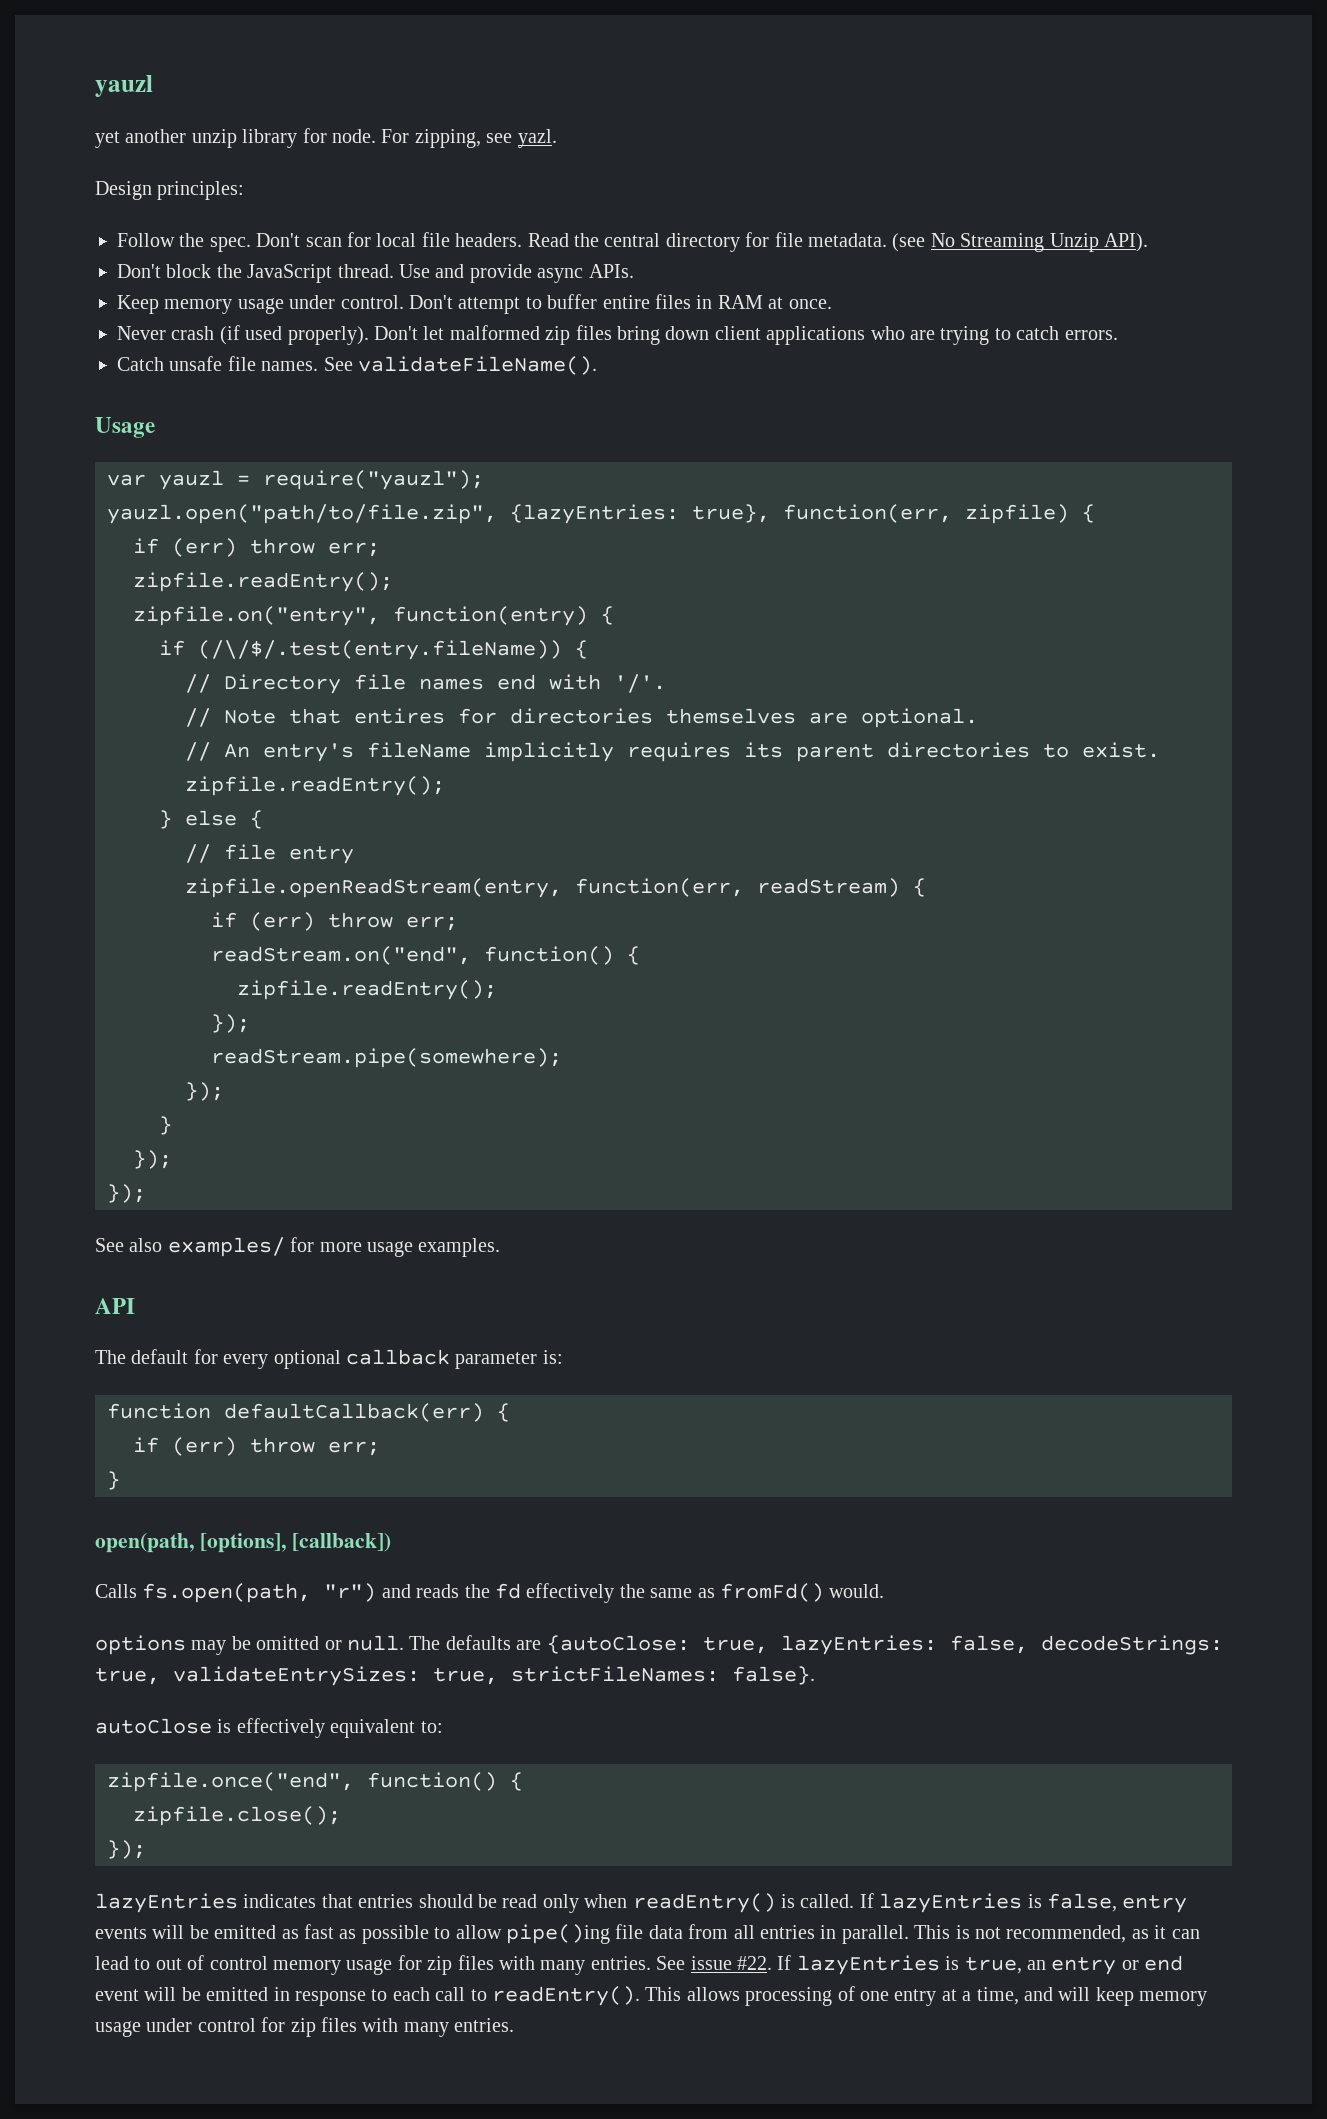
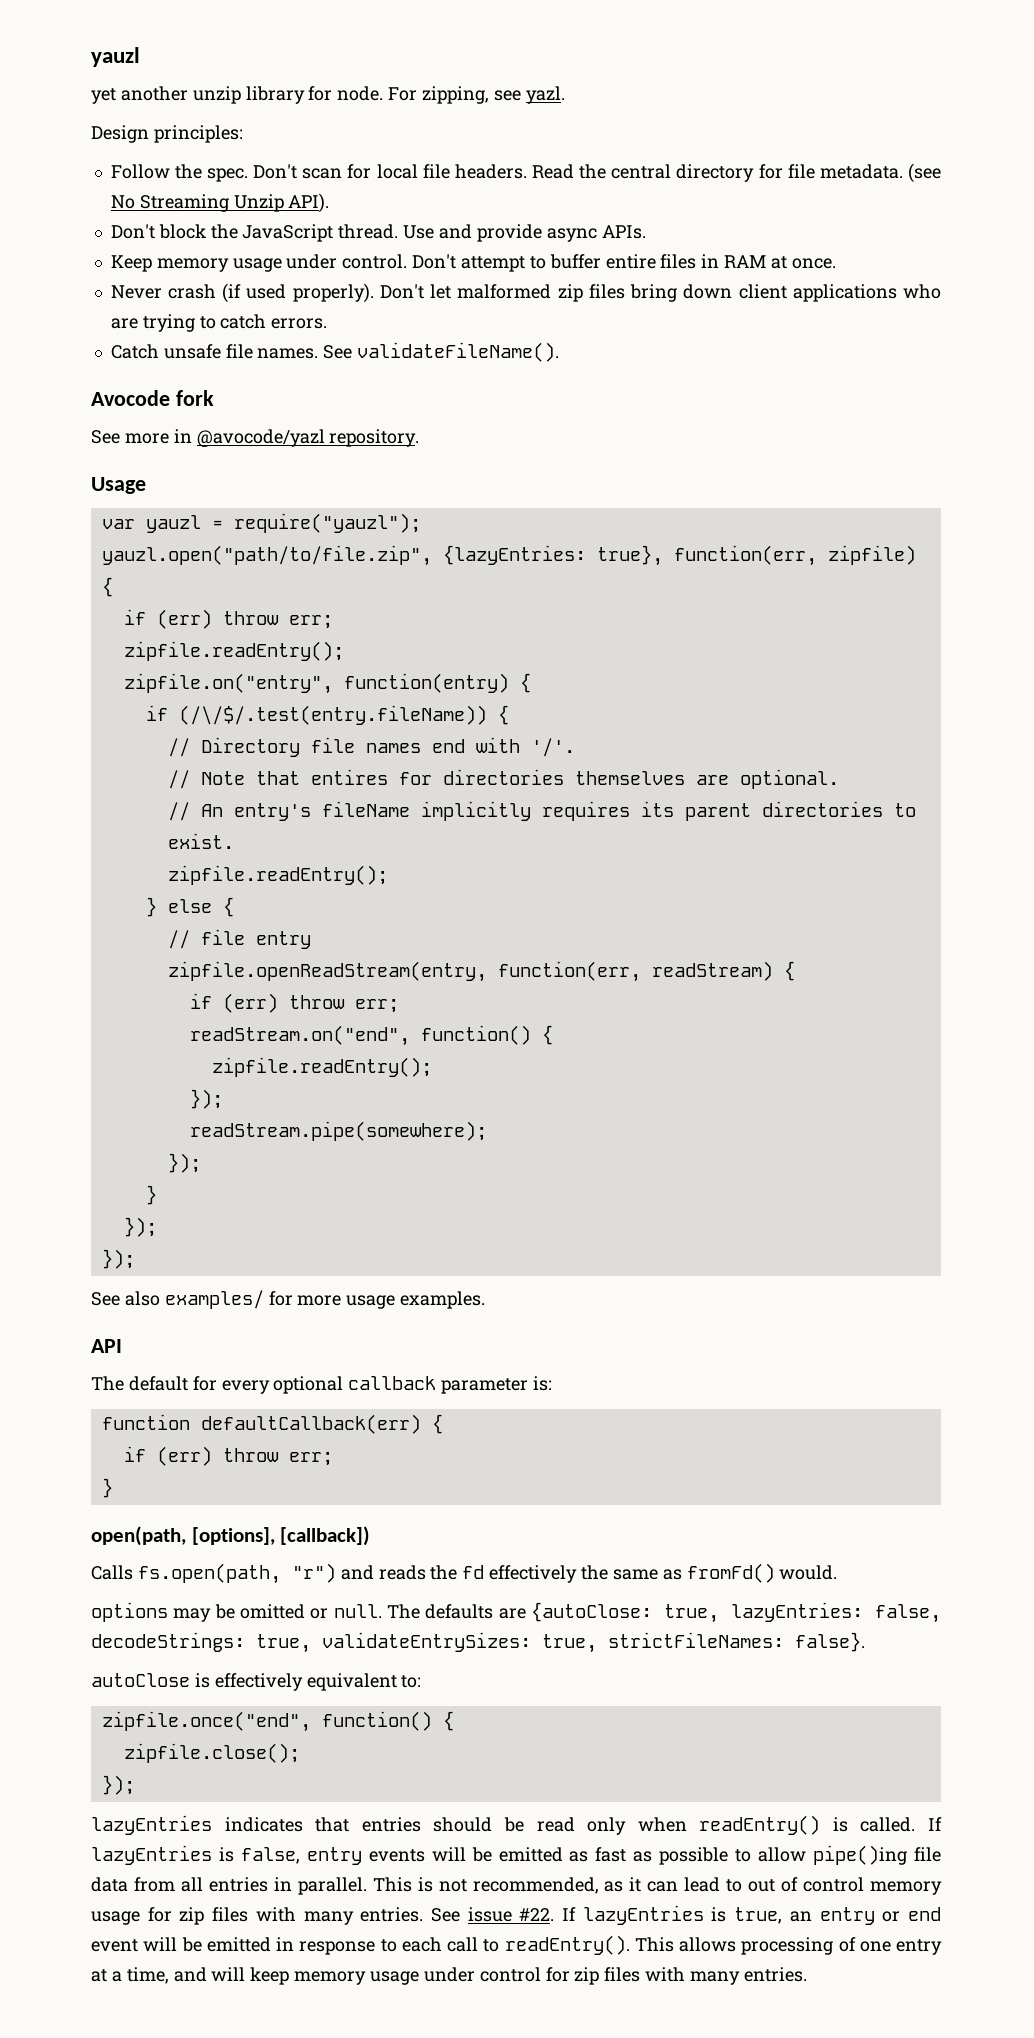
+ Avocode fork
+ See more in @avocode/yazl repository.

